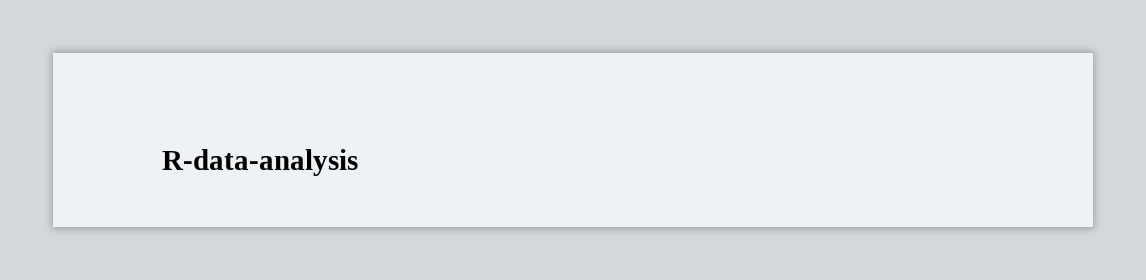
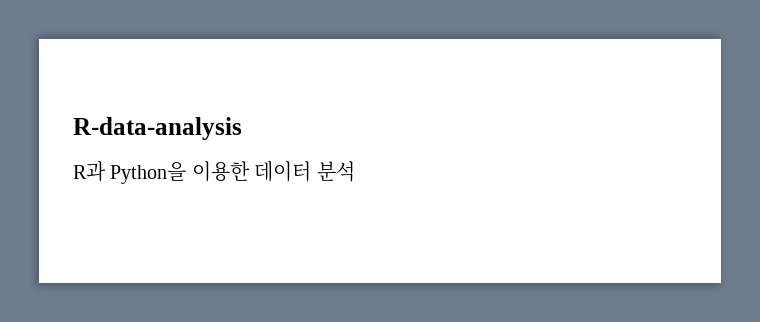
+ R과 Python을 이용한 데이터 분석

